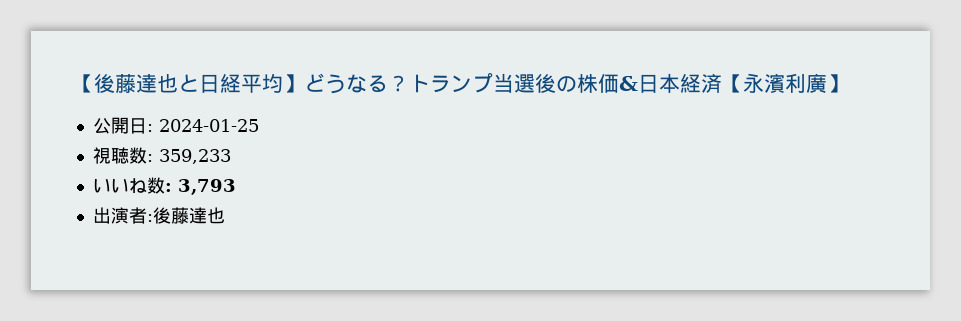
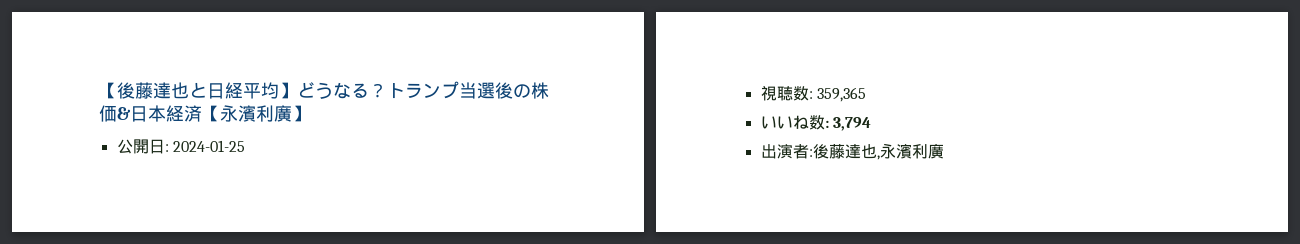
- 視聴数: 359,233
+ 視聴数: 359,365
- いいね数: 3,793
+ いいね数: 3,794
- 出演者:後藤達也
+ 出演者:後藤達也,永濱利廣

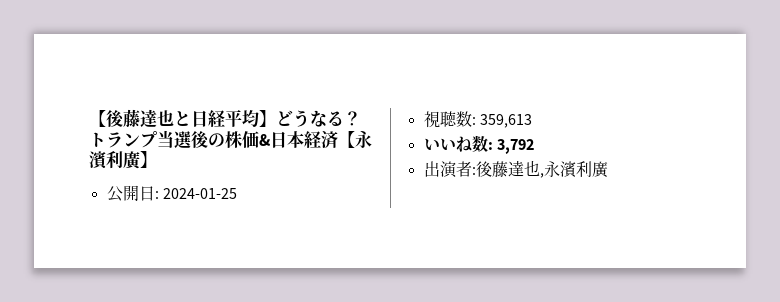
- 視聴数: 359,365
+ 視聴数: 359,613
- いいね数: 3,794
+ いいね数: 3,792

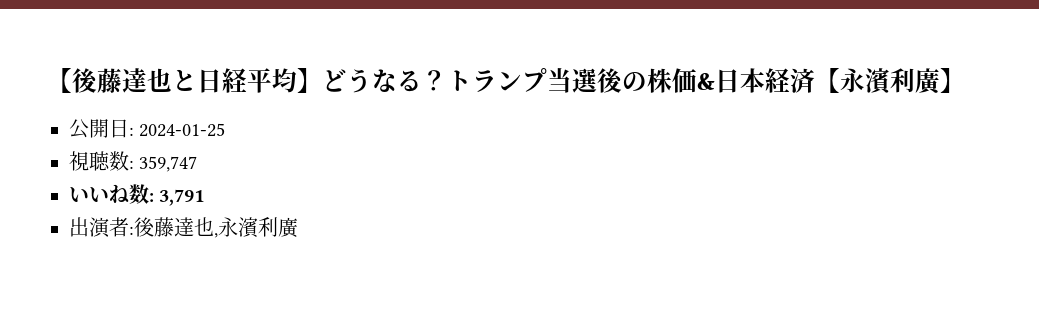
- 視聴数: 359,613
+ 視聴数: 359,747
- いいね数: 3,792
+ いいね数: 3,791

